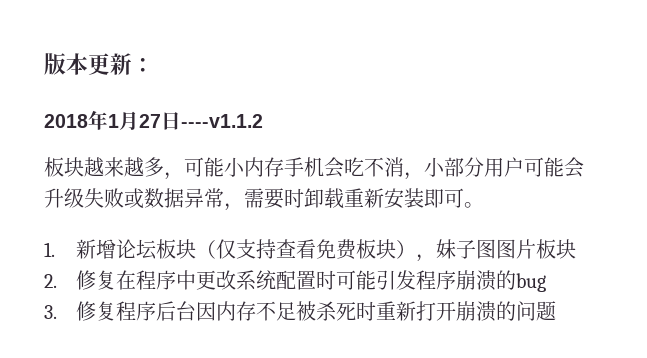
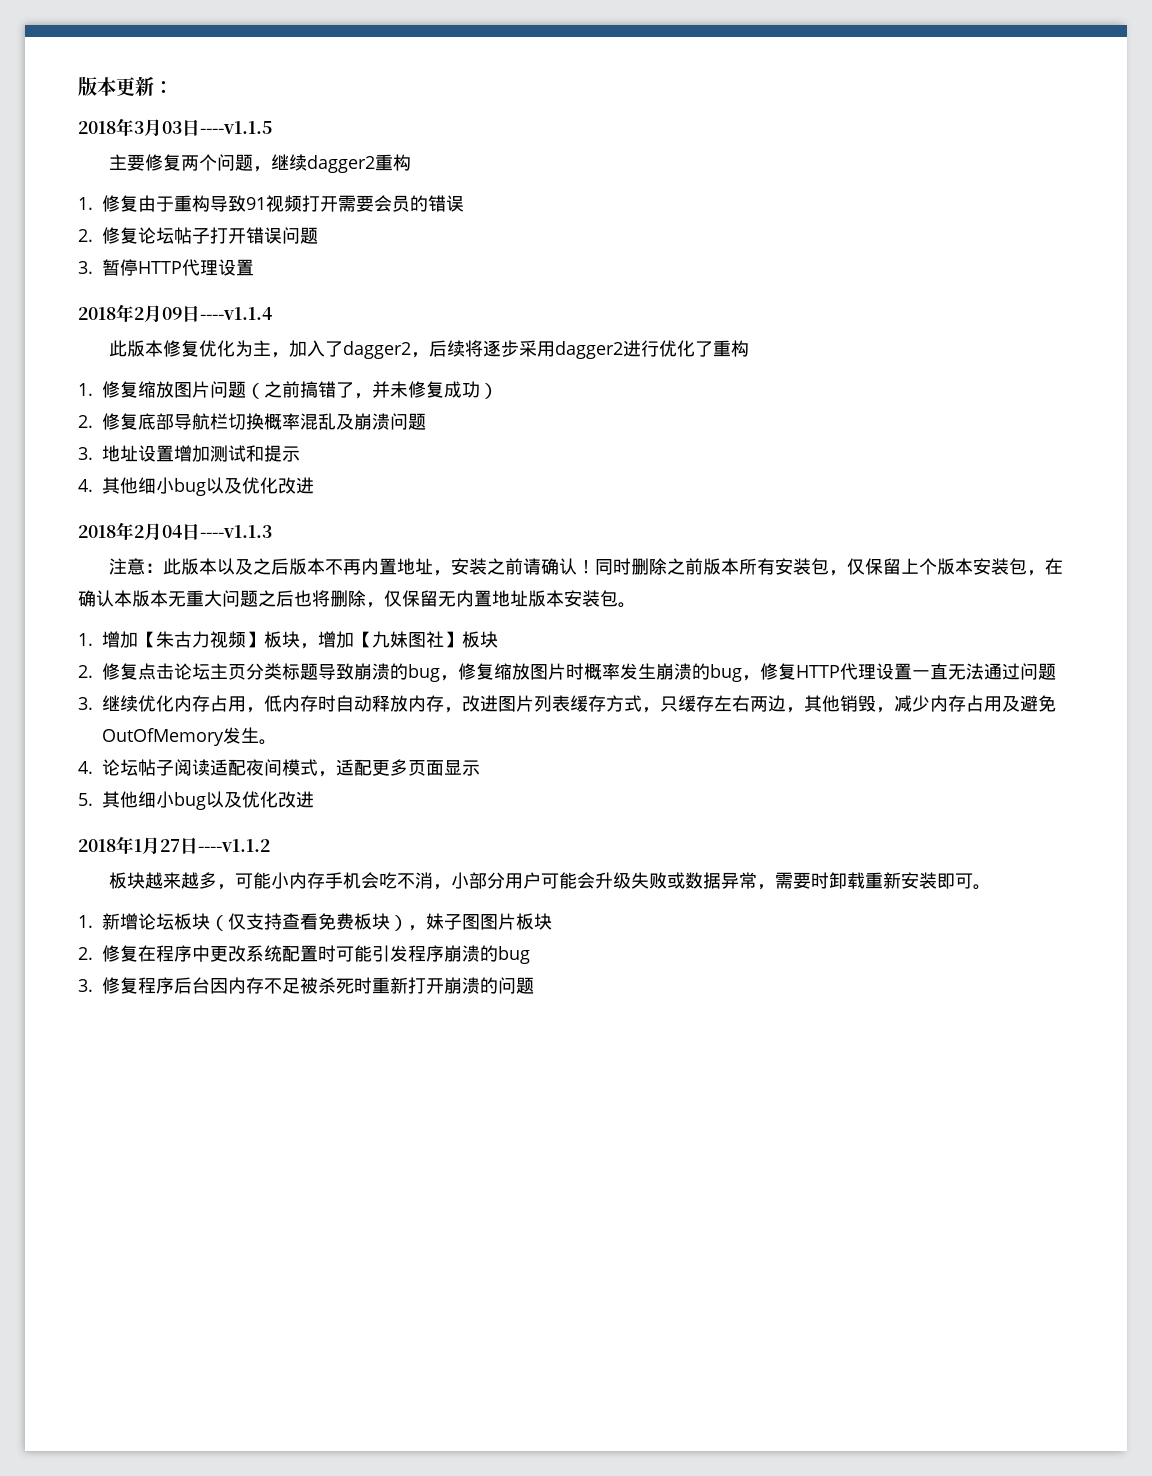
+ 2018年3月03日----v1.1.5
+ 主要修复两个问题，继续dagger2重构
+ 1.修复由于重构导致91视频打开需要会员的错误
+ 2.修复论坛帖子打开错误问题
+ 3.暂停HTTP代理设置
+ 2018年2月09日----v1.1.4
+ 此版本修复优化为主，加入了dagger2，后续将逐步采用dagger2进行优化了重构
+ 1.修复缩放图片问题（之前搞错了，并未修复成功）
+ 2.修复底部导航栏切换概率混乱及崩溃问题
+ 3.地址设置增加测试和提示
+ 4.其他细小bug以及优化改进
+ 2018年2月04日----v1.1.3
+ 注意：此版本以及之后版本不再内置地址，安装之前请确认！同时删除之前版本所有安装包，仅保留上个版本安装包，在确认本版本无重大问题之后也将删除，仅保留无内置地址版本安装包。
+ 1.增加【朱古力视频】板块，增加【九妹图社】板块
+ 2.修复点击论坛主页分类标题导致崩溃的bug，修复缩放图片时概率发生崩溃的bug，修复HTTP代理设置一直无法通过问题
+ 3.继续优化内存占用，低内存时自动释放内存，改进图片列表缓存方式，只缓存左右两边，其他销毁，减少内存占用及避免OutOfMemory发生。
+ 4.论坛帖子阅读适配夜间模式，适配更多页面显示
+ 5.其他细小bug以及优化改进

